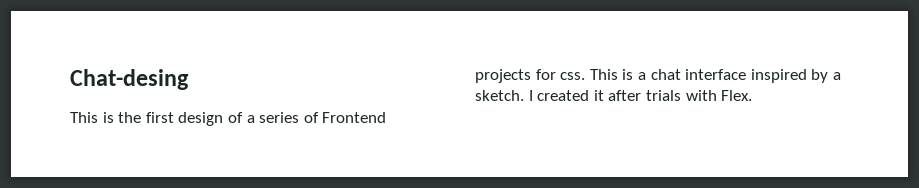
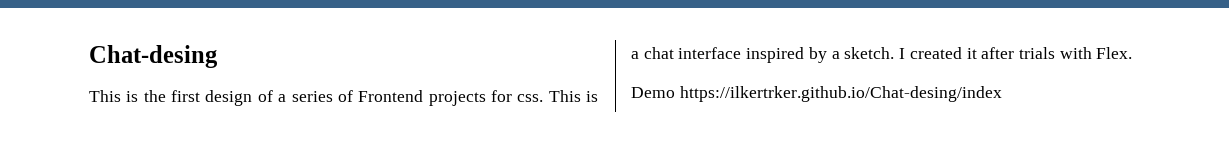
+ Demo https://ilkertrker.github.io/Chat-desing/index

